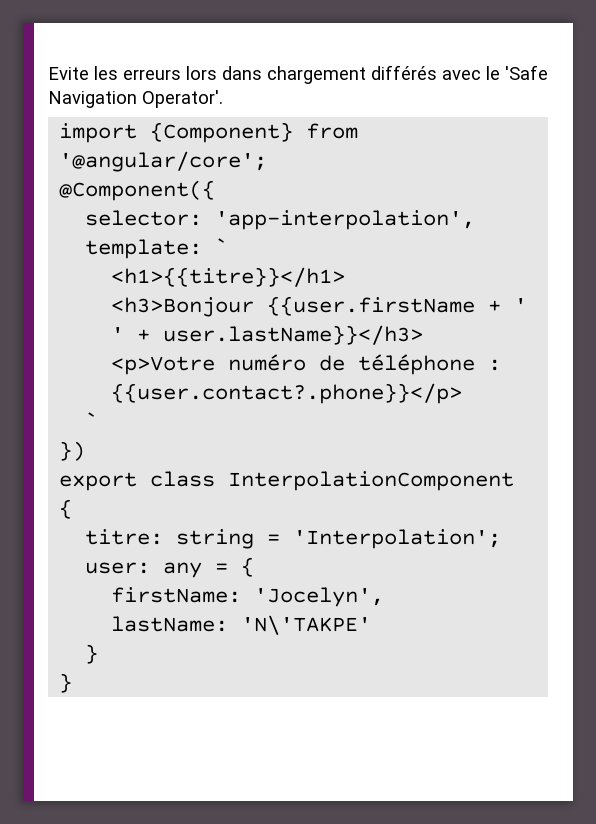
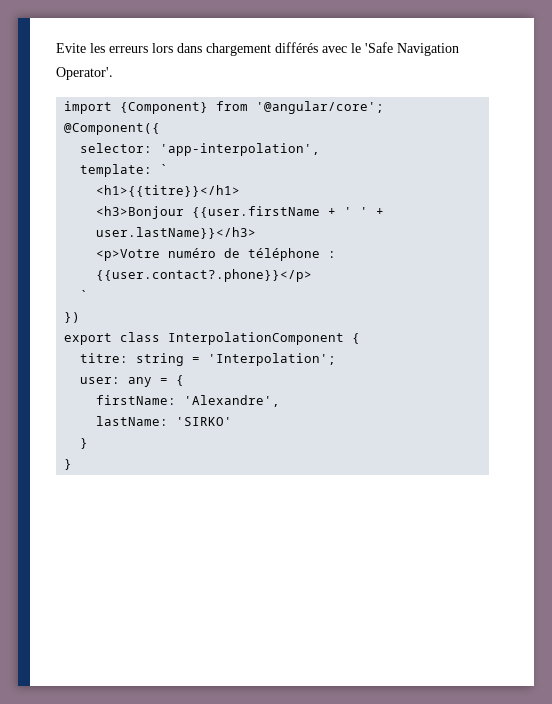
- firstName: 'Jocelyn',
+ firstName: 'Alexandre',
- lastName: 'N\'TAKPE'
+ lastName: 'SIRKO'

